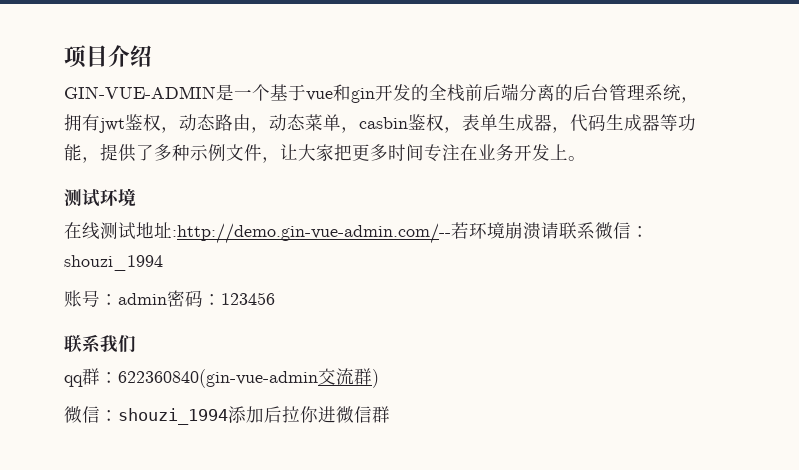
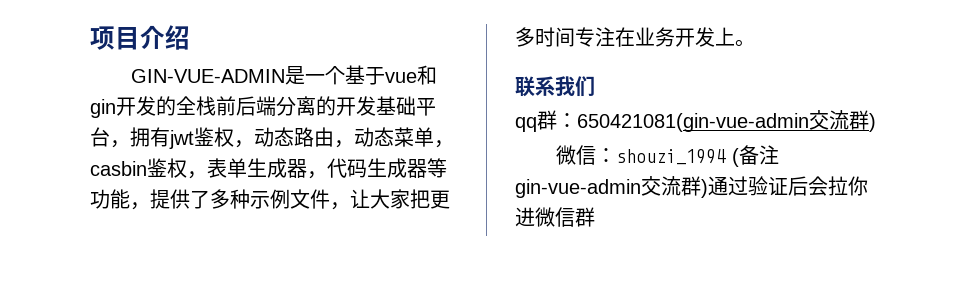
- GIN-VUE-ADMIN是一个基于vue和gin开发的全栈前后端分离的后台管理系统，拥有jwt鉴权，动态路由，动态菜单，casbin鉴权，表单生成器，代码生成器等功能，提供了多种示例文件，让大家把更多时间专注在业务开发上。
+ GIN-VUE-ADMIN是一个基于vue和gin开发的全栈前后端分离的开发基础平台，拥有jwt鉴权，动态路由，动态菜单，casbin鉴权，表单生成器，代码生成器等功能，提供了多种示例文件，让大家把更多时间专注在业务开发上。
- 测试环境
- 在线测试地址:http://demo.gin-vue-admin.com/--若环境崩溃请联系微信：shouzi_1994
- 账号：admin密码：123456
- qq群：622360840(gin-vue-admin交流群)
+ qq群：650421081(gin-vue-admin交流群)
- 微信：shouzi_1994添加后拉你进微信群
+ 微信：shouzi_1994 (备注gin-vue-admin交流群)通过验证后会拉你进微信群

